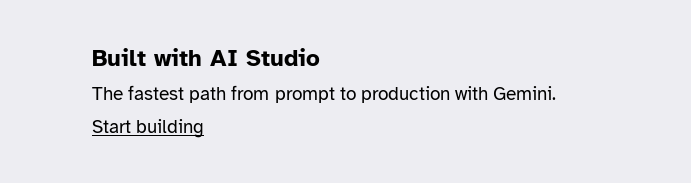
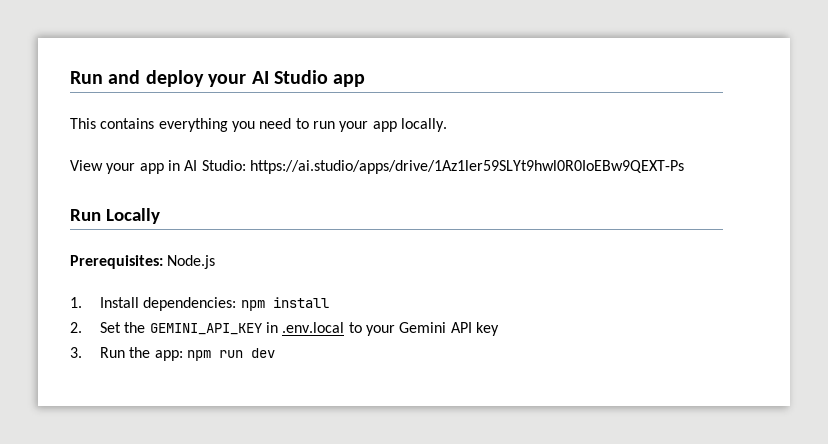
- Built with AI Studio
- The fastest path from prompt to production with Gemini.
- Start building
+ Run and deploy your AI Studio app
+ This contains everything you need to run your app locally.
+ View your app in AI Studio: https://ai.studio/apps/drive/1Az1ler59SLYt9hwl0R0IoEBw9QEXT-Ps
+ Run Locally
+ Prerequisites: Node.js
+ 1. Install dependencies: npm install
+ 2. Set the GEMINI_API_KEY in .env.local to your Gemini API key
+ 3. Run the app: npm run dev

